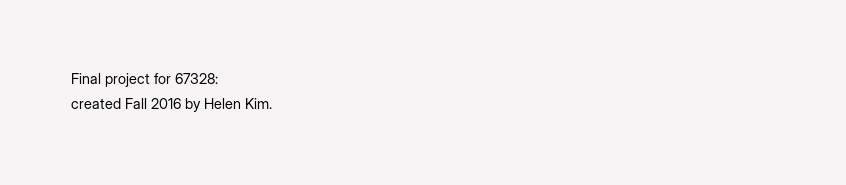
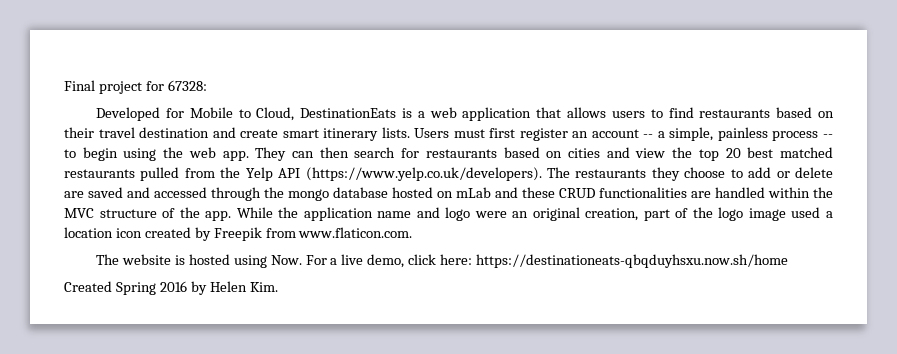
- created Fall 2016 by Helen Kim.
+ Developed for Mobile to Cloud, DestinationEats is a web application that allows users to find restaurants based on their travel destination and create smart itinerary lists. Users must first register an account -- a simple, painless process -- to begin using the web app. They can then search for restaurants based on cities and view the top 20 best matched restaurants pulled from the Yelp API (https://www.yelp.co.uk/developers). The restaurants they choose to add or delete are saved and accessed through the mongo database hosted on mLab and these CRUD functionalities are handled within the MVC structure of the app. While the application name and logo were an original creation, part of the logo image used a location icon created by Freepik from www.flaticon.com.
+ The website is hosted using Now. For a live demo, click here: https://destinationeats-qbqduyhsxu.now.sh/home
+ Created Spring 2016 by Helen Kim.

